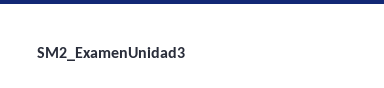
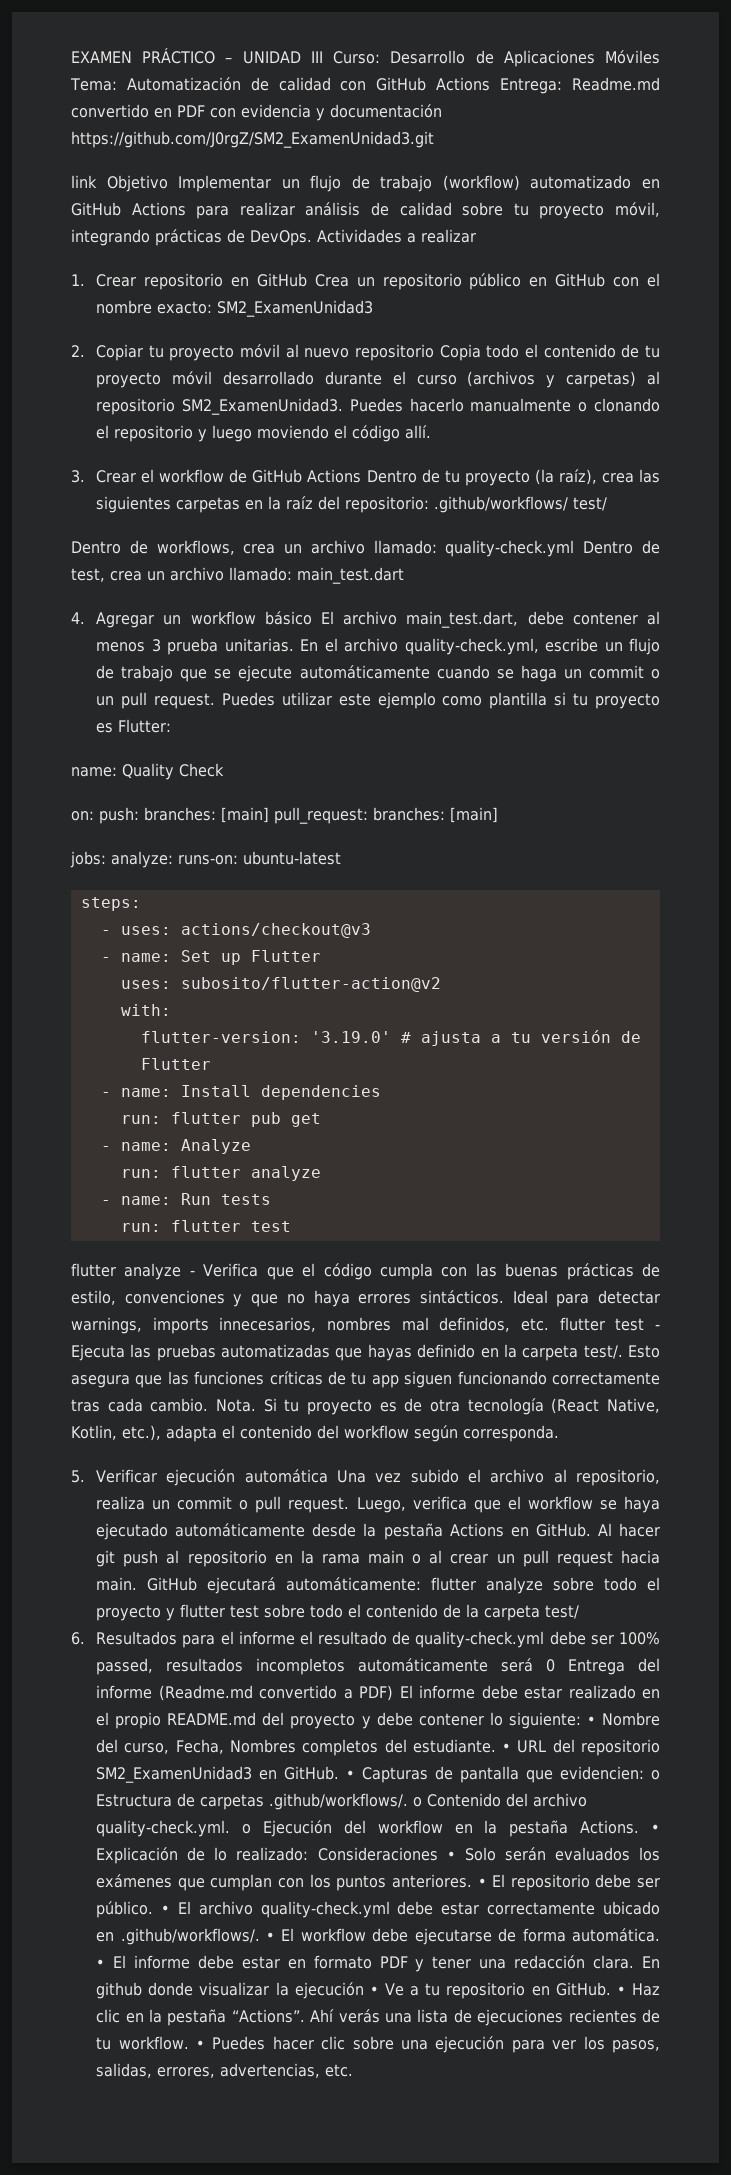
- SM2_ExamenUnidad3
+ EXAMEN PRÁCTICO – UNIDAD III Curso: Desarrollo de Aplicaciones Móviles Tema: Automatización de calidad con GitHub Actions Entrega: Readme.md convertido en PDF con evidencia y documentación https://github.com/J0rgZ/SM2_ExamenUnidad3.git
+ link Objetivo Implementar un flujo de trabajo (workflow) automatizado en GitHub Actions para realizar análisis de calidad sobre tu proyecto móvil, integrando prácticas de DevOps. Actividades a realizar
+ 1. Crear repositorio en GitHub Crea un repositorio público en GitHub con el nombre exacto: SM2_ExamenUnidad3
+ 2. Copiar tu proyecto móvil al nuevo repositorio Copia todo el contenido de tu proyecto móvil desarrollado durante el curso (archivos y carpetas) al repositorio SM2_ExamenUnidad3. Puedes hacerlo manualmente o clonando el repositorio y luego moviendo el código allí.
+ 3. Crear el workflow de GitHub Actions Dentro de tu proyecto (la raíz), crea las siguientes carpetas en la raíz del repositorio: .github/workflows/ test/
+ Dentro de workflows, crea un archivo llamado: quality-check.yml Dentro de test, crea un archivo llamado: main_test.dart
+ 4. Agregar un workflow básico El archivo main_test.dart, debe contener al menos 3 prueba unitarias. En el archivo quality-check.yml, escribe un flujo de trabajo que se ejecute automáticamente cuando se haga un commit o un pull request. Puedes utilizar este ejemplo como plantilla si tu proyecto es Flutter:
+ name: Quality Check
+ on: push: branches: [main] pull_request: branches: [main]
+ jobs: analyze: runs-on: ubuntu-latest
+ steps:
+ - uses: actions/checkout@v3
+ - name: Set up Flutter
+ uses: subosito/flutter-action@v2
+ with:
+ flutter-version: '3.19.0' # ajusta a tu versión de Flutter
+ - name: Install dependencies
+ run: flutter pub get
+ - name: Analyze
+ run: flutter analyze
+ - name: Run tests
+ run: flutter test
+ flutter analyze - Verifica que el código cumpla con las buenas prácticas de estilo, convenciones y que no haya errores sintácticos. Ideal para detectar warnings, imports innecesarios, nombres mal definidos, etc. flutter test - Ejecuta las pruebas automatizadas que hayas definido en la carpeta test/. Esto asegura que las funciones críticas de tu app siguen funcionando correctamente tras cada cambio. Nota. Si tu proyecto es de otra tecnología (React Native, Kotlin, etc.), adapta el contenido del workflow según corresponda.
+ 5. Verificar ejecución automática Una vez subido el archivo al repositorio, realiza un commit o pull request. Luego, verifica que el workflow se haya ejecutado automáticamente desde la pestaña Actions en GitHub. Al hacer git push al repositorio en la rama main o al crear un pull request hacia main. GitHub ejecutará automáticamente: flutter analyze sobre todo el proyecto y flutter test sobre todo el contenido de la carpeta test/
+ 6. Resultados para el informe el resultado de quality-check.yml debe ser 100% passed, resultados incompletos automáticamente será 0 Entrega del informe (Readme.md convertido a PDF) El informe debe estar realizado en el propio README.md del proyecto y debe contener lo siguiente: • Nombre del curso, Fecha, Nombres completos del estudiante. • URL del repositorio SM2_ExamenUnidad3 en GitHub. • Capturas de pantalla que evidencien: o Estructura de carpetas .github/workflows/. o Contenido del archivo quality-check.yml. o Ejecución del workflow en la pestaña Actions. • Explicación de lo realizado: Consideraciones • Solo serán evaluados los exámenes que cumplan con los puntos anteriores. • El repositorio debe ser público. • El archivo quality-check.yml debe estar correctamente ubicado en .github/workflows/. • El workflow debe ejecutarse de forma automática. • El informe debe estar en formato PDF y tener una redacción clara. En github donde visualizar la ejecución • Ve a tu repositorio en GitHub. • Haz clic en la pestaña “Actions”. Ahí verás una lista de ejecuciones recientes de tu workflow. • Puedes hacer clic sobre una ejecución para ver los pasos, salidas, errores, advertencias, etc.

